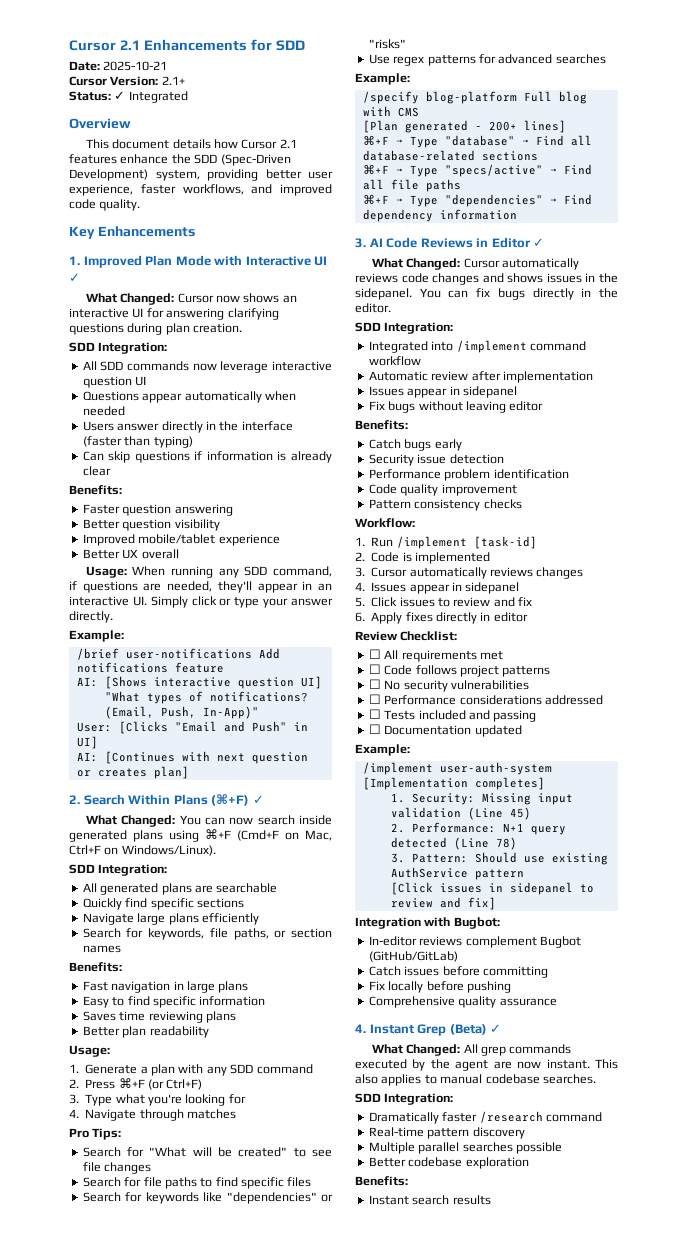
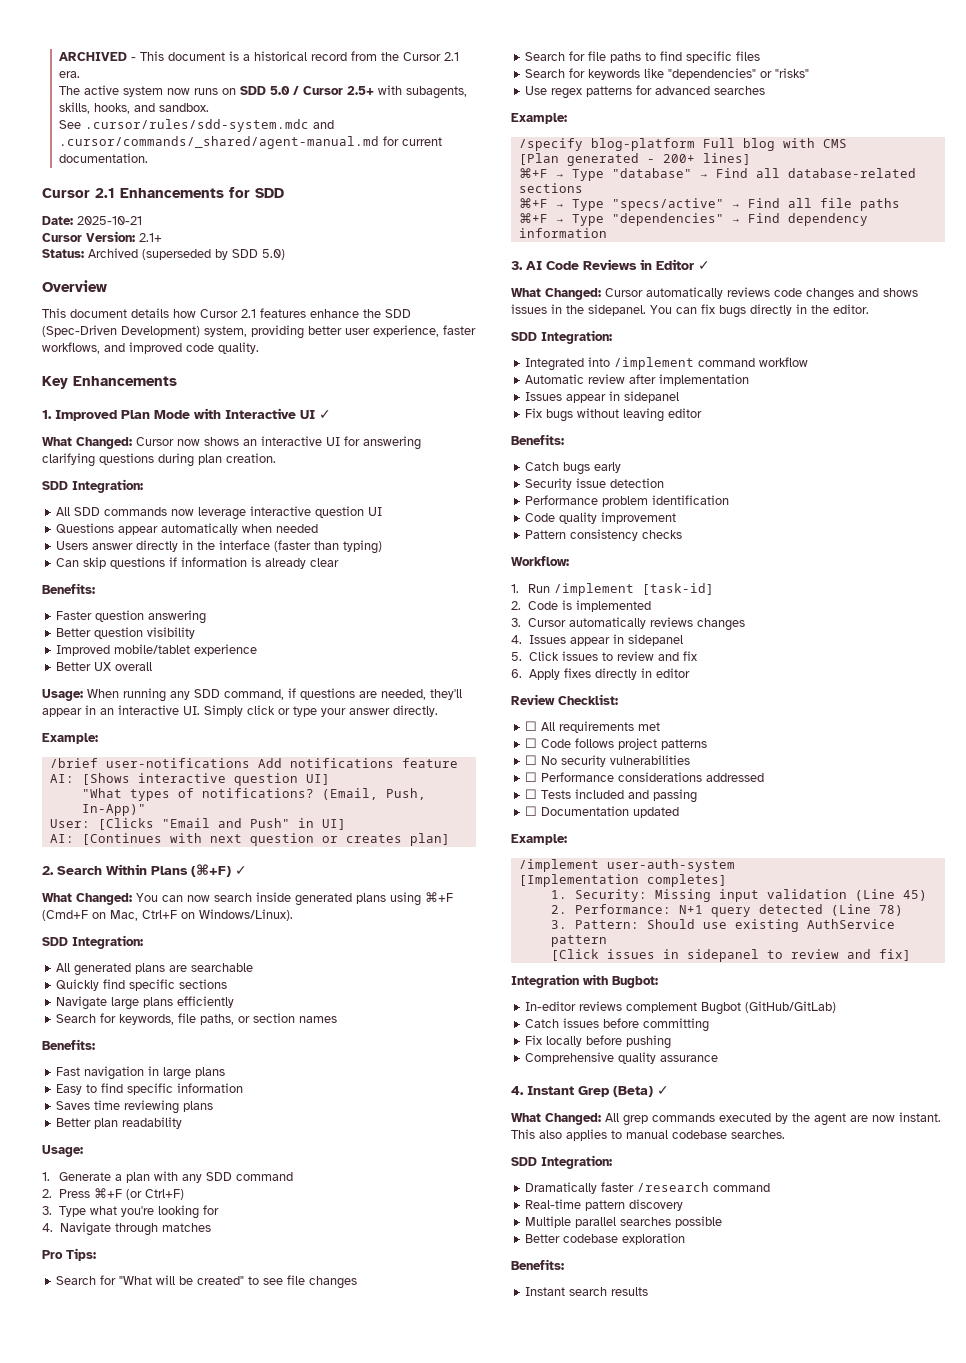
+ ARCHIVED - This document is a historical record from the Cursor 2.1 era.
+ The active system now runs on SDD 5.0 / Cursor 2.5+ with subagents, skills, hooks, and sandbox.
+ See .cursor/rules/sdd-system.mdc and .cursor/commands/_shared/agent-manual.md for current documentation.
- Status: ✓ Integrated
+ Status: Archived (superseded by SDD 5.0)

